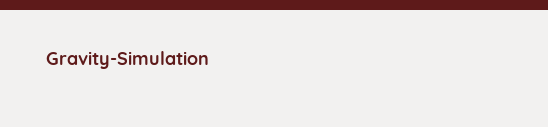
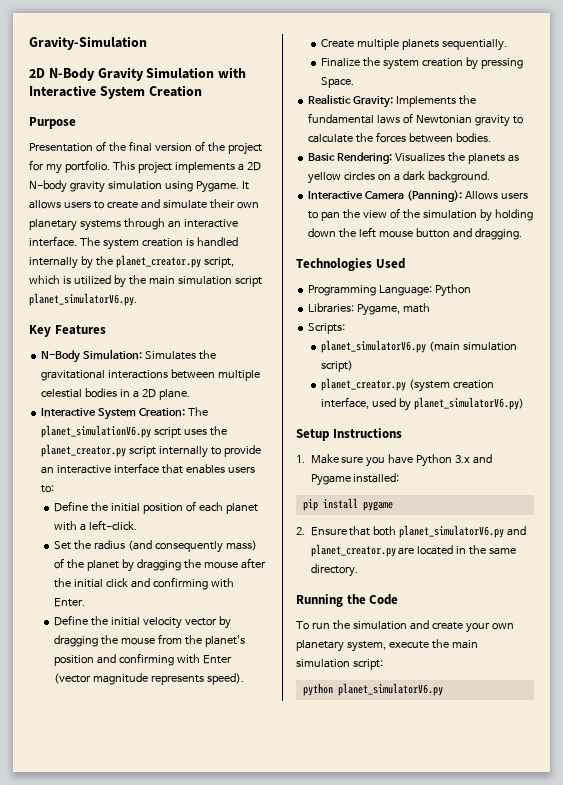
+ 2D N-Body Gravity Simulation with Interactive System Creation
+ Purpose
+ Presentation of the final version of the project for my portfolio. This project implements a 2D N-body gravity simulation using Pygame. It allows users to create and simulate their own planetary systems through an interactive interface. The system creation is handled internally by the planet_creator.py script, which is utilized by the main simulation script planet_simulatorV6.py.
+ Key Features
+ N-Body Simulation: Simulates the gravitational interactions between multiple celestial bodies in a 2D plane.
+ Interactive System Creation: The planet_simulationV6.py script uses the planet_creator.py script internally to provide an interactive interface that enables users to:
+ Define the initial position of each planet with a left-click.
+ Set the radius (and consequently mass) of the planet by dragging the mouse after the initial click and confirming with Enter.
+ Define the initial velocity vector by dragging the mouse from the planet's position and confirming with Enter (vector magnitude represents speed).
+ Create multiple planets sequentially.
+ Finalize the system creation by pressing Space.
+ Realistic Gravity: Implements the fundamental laws of Newtonian gravity to calculate the forces between bodies.
+ Basic Rendering: Visualizes the planets as yellow circles on a dark background.
+ Interactive Camera (Panning): Allows users to pan the view of the simulation by holding down the left mouse button and dragging.
+ Technologies Used
+ Programming Language: Python
+ Libraries: Pygame, math
+ Scripts:
+ planet_simulatorV6.py (main simulation script)
+ planet_creator.py (system creation interface, used by planet_simulatorV6.py)
+ Setup Instructions
+ 1. Make sure you have Python 3.x and Pygame installed:
+ pip install pygame
+ 2. Ensure that both planet_simulatorV6.py and planet_creator.py are located in the same directory.
+ Running the Code
+ To run the simulation and create your own planetary system, execute the main simulation script:
+ python planet_simulatorV6.py

